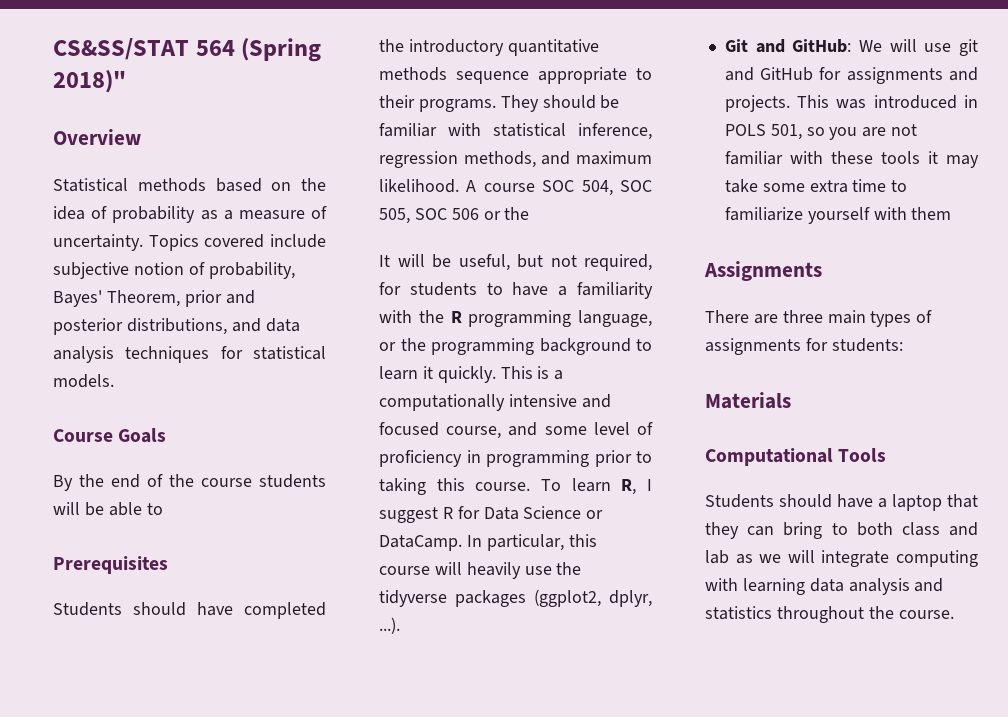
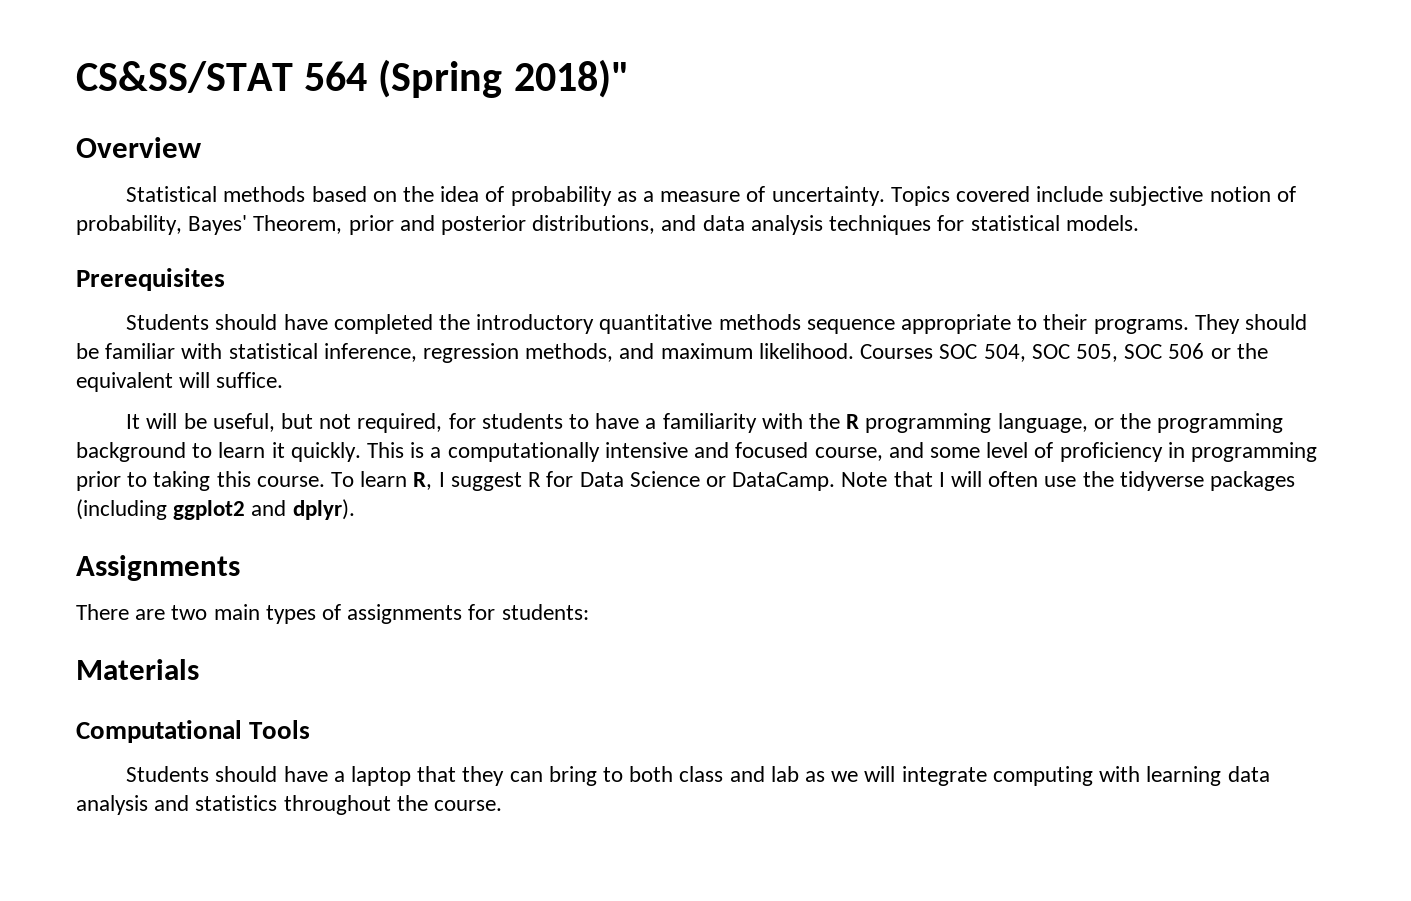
- Course Goals
- By the end of the course students will be able to
- A course SOC 504, SOC 505, SOC 506 or the
+ Courses SOC 504, SOC 505, SOC 506 or the equivalent will suffice.
- In particular, this course will heavily use the tidyverse packages (ggplot2, dplyr, ...).
- Git and GitHub: We will use git and GitHub for assignments and projects. This was introduced in POLS 501, so you are not familiar with these tools it may take some extra time to familiarize yourself with them
+ Note that I will often use the tidyverse packages (including ggplot2 and dplyr).
- There are three main types of assignments for students:
+ There are two main types of assignments for students:

